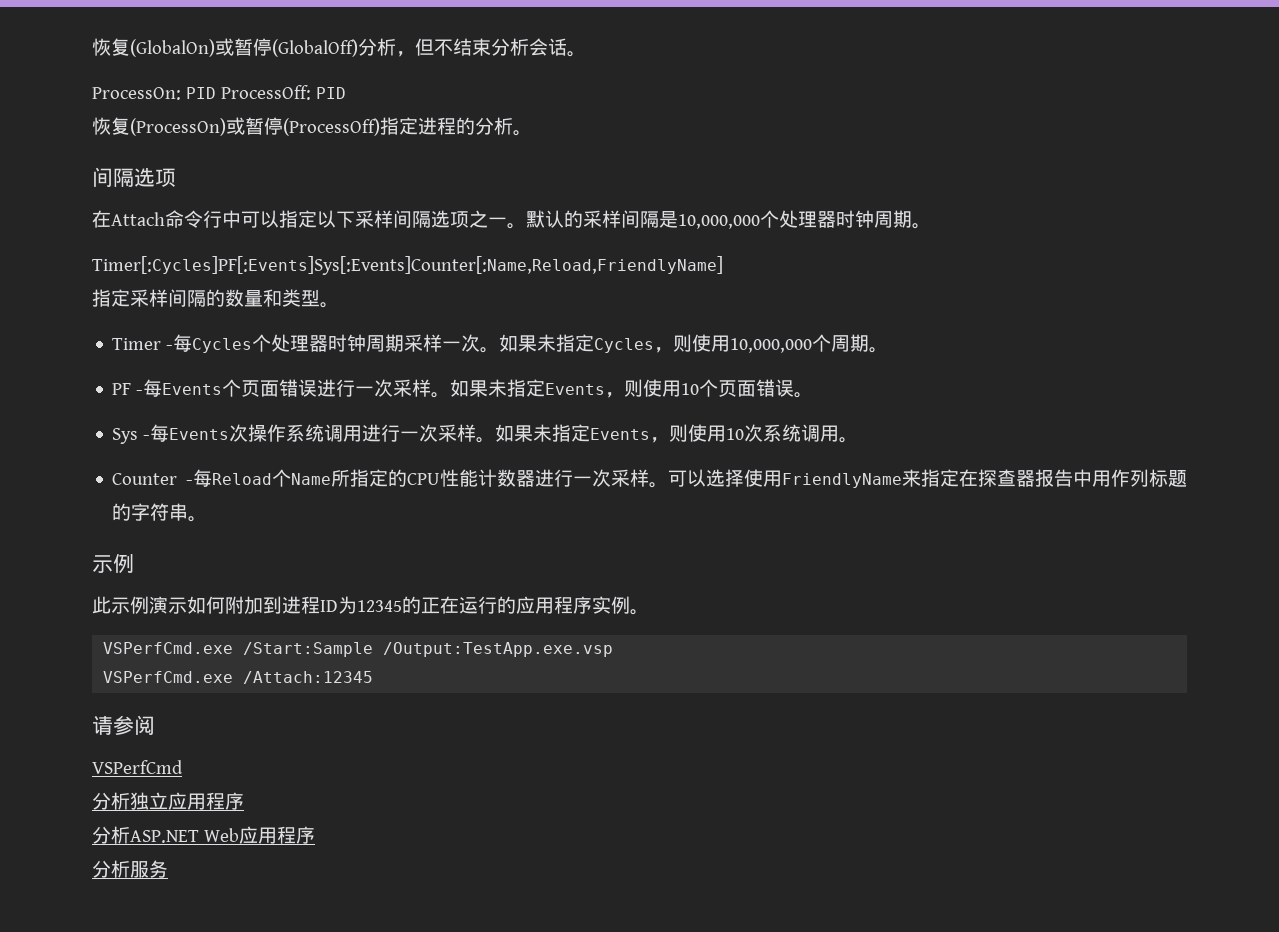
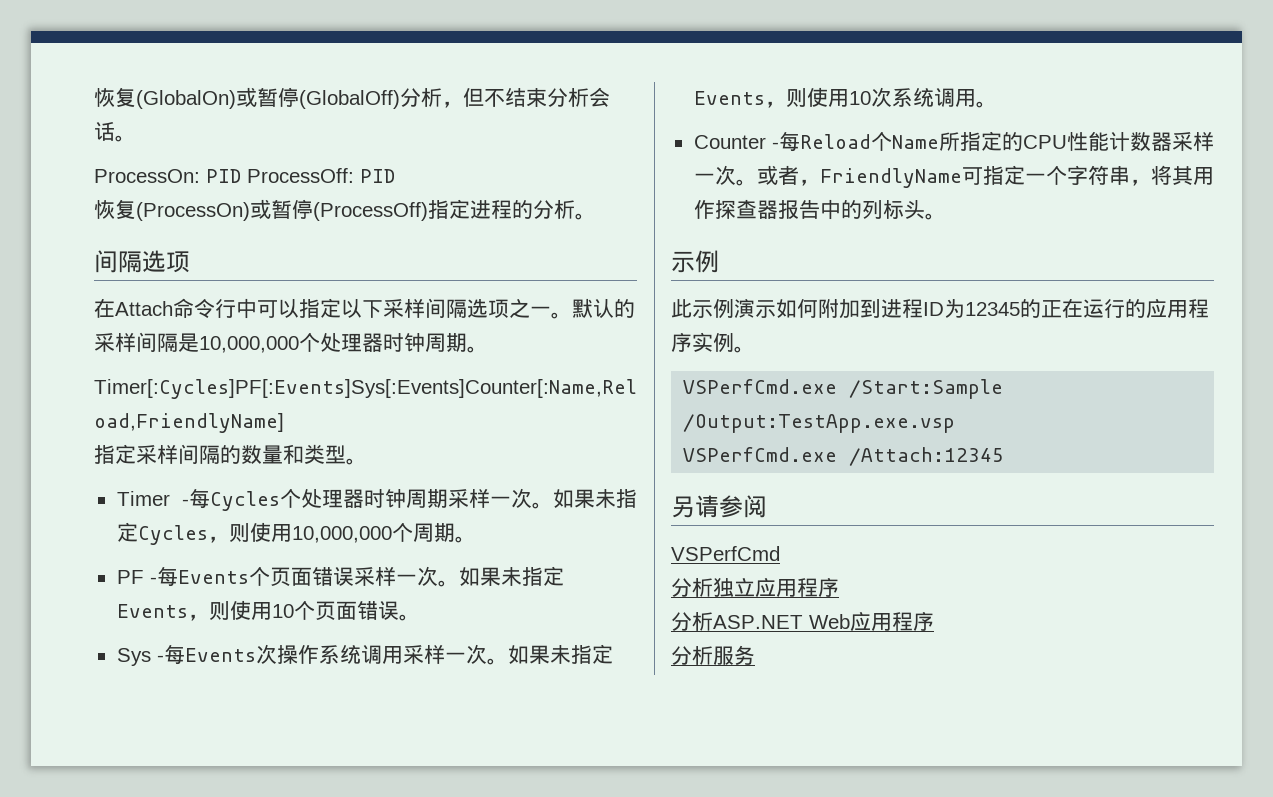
- PF -每Events个页面错误进行一次采样。
+ PF -每Events个页面错误采样一次。
- Sys -每Events次操作系统调用进行一次采样。
+ Sys -每Events次操作系统调用采样一次。
- Counter -每Reload个Name所指定的CPU性能计数器进行一次采样。可以选择使用FriendlyName来指定在探查器报告中用作列标题的字符串。
+ Counter -每Reload个Name所指定的CPU性能计数器采样一次。或者，FriendlyName可指定一个字符串，将其用作探查器报告中的列标头。
- 请参阅
+ 另请参阅

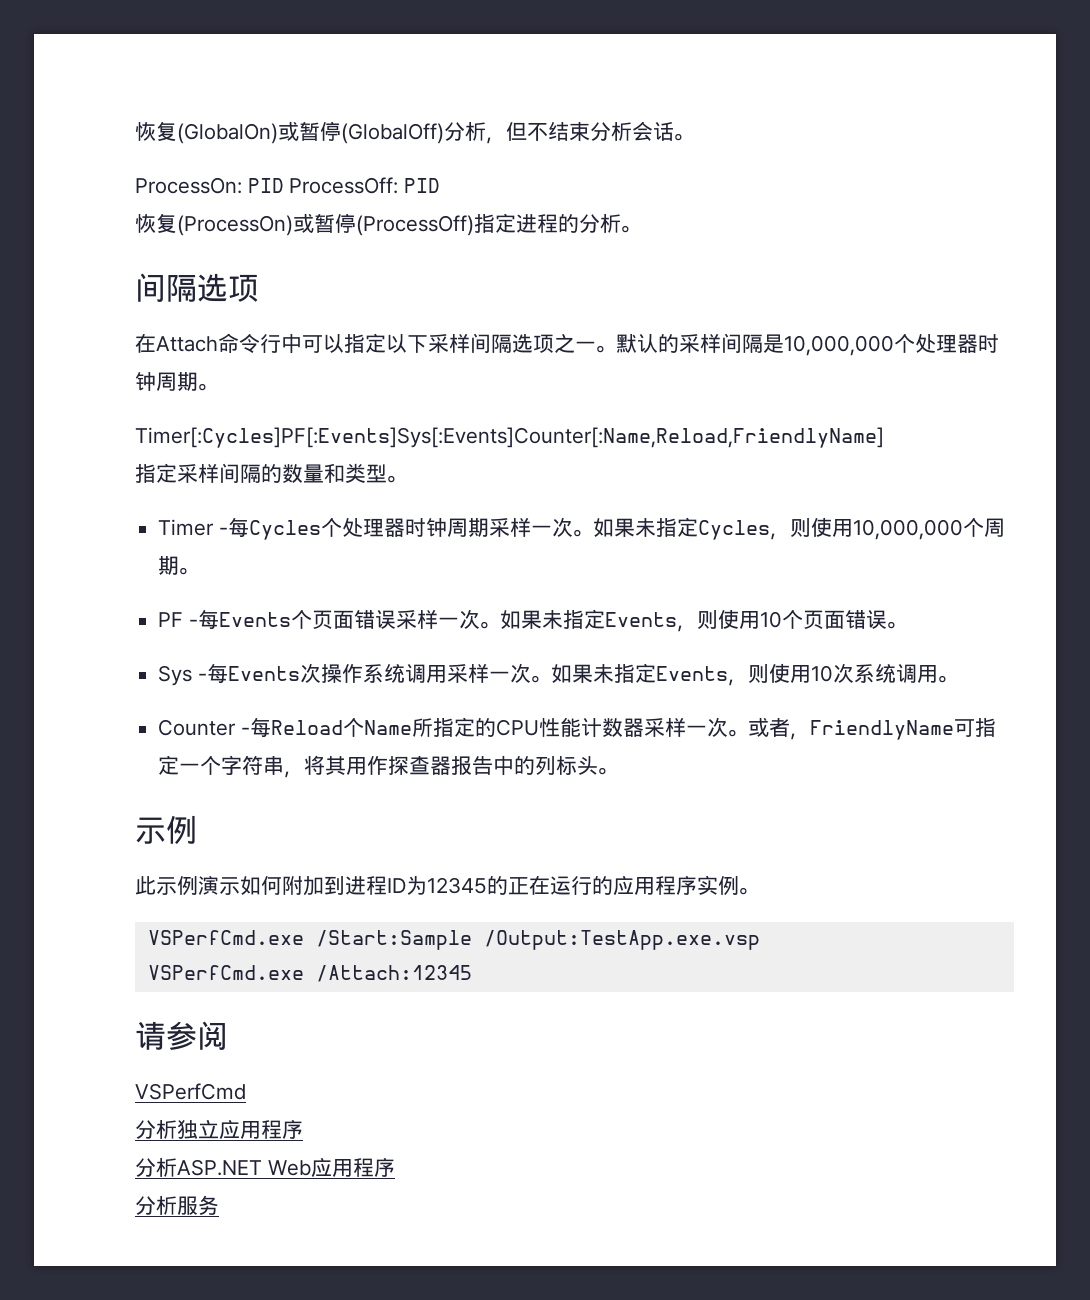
- 另请参阅
+ 请参阅

